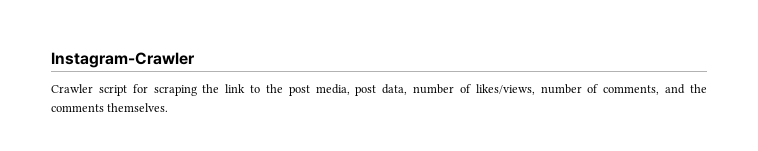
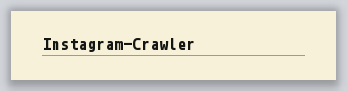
- Crawler script for scraping the link to the post media, post data, number of likes/views, number of comments, and the comments themselves.

